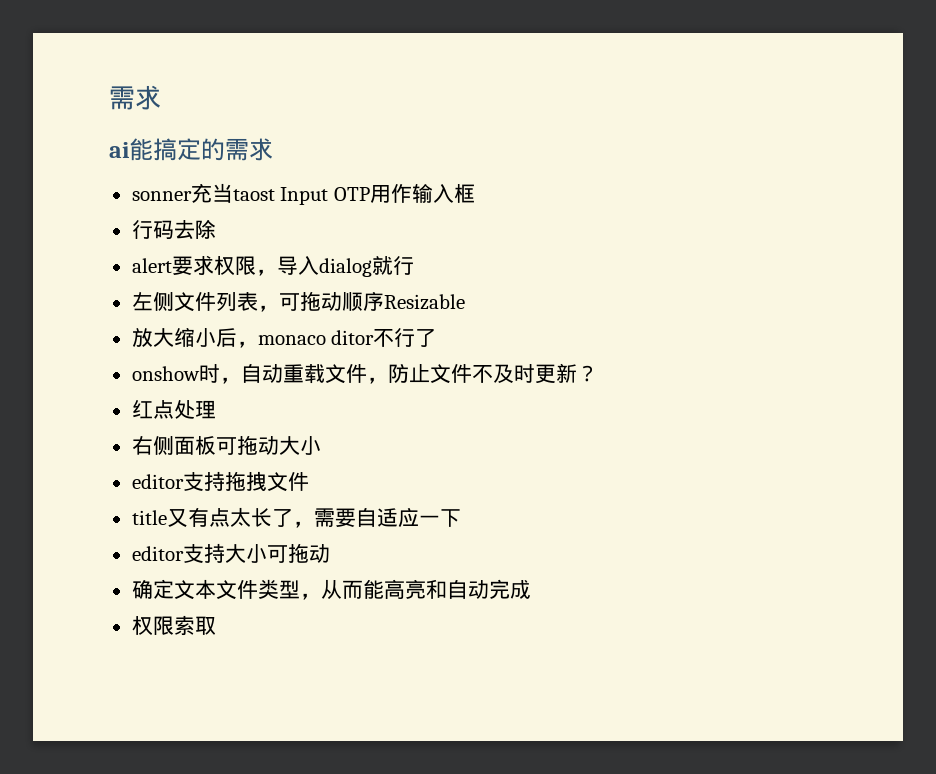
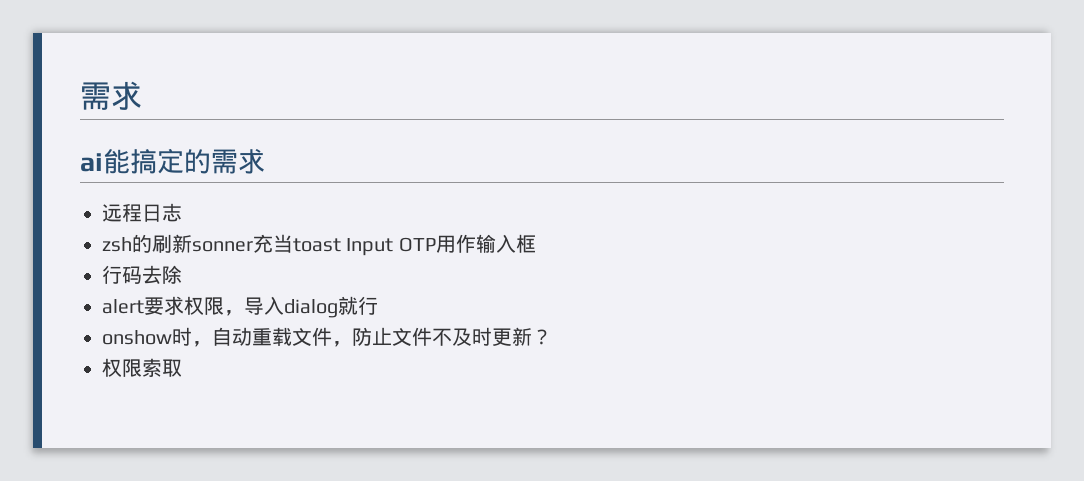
- sonner充当taost Input OTP用作输入框
+ 远程日志
+ zsh的刷新sonner充当toast Input OTP用作输入框
- 左侧文件列表，可拖动顺序Resizable
- 放大缩小后，monaco ditor不行了
- 红点处理
- 右侧面板可拖动大小
- editor支持拖拽文件
- title又有点太长了，需要自适应一下
- editor支持大小可拖动
- 确定文本文件类型，从而能高亮和自动完成

